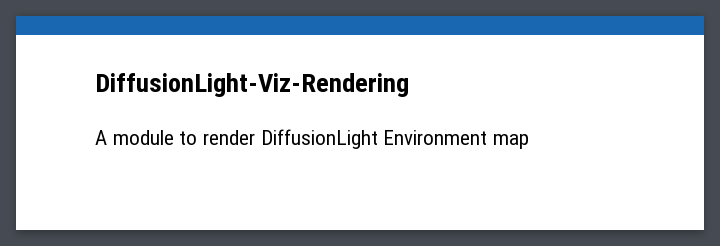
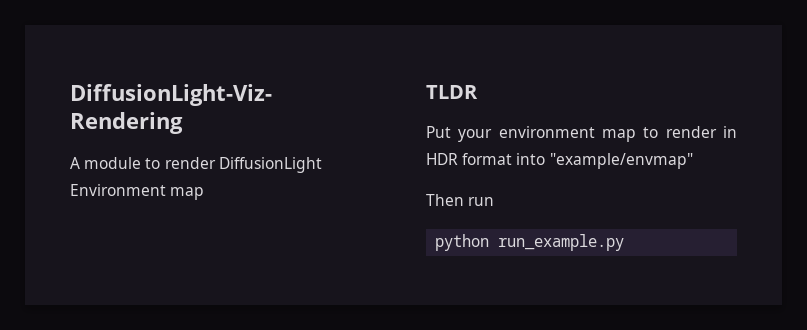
+ TLDR
+ Put your environment map to render in HDR format into "example/envmap"
+ Then run
+ python run_example.py

